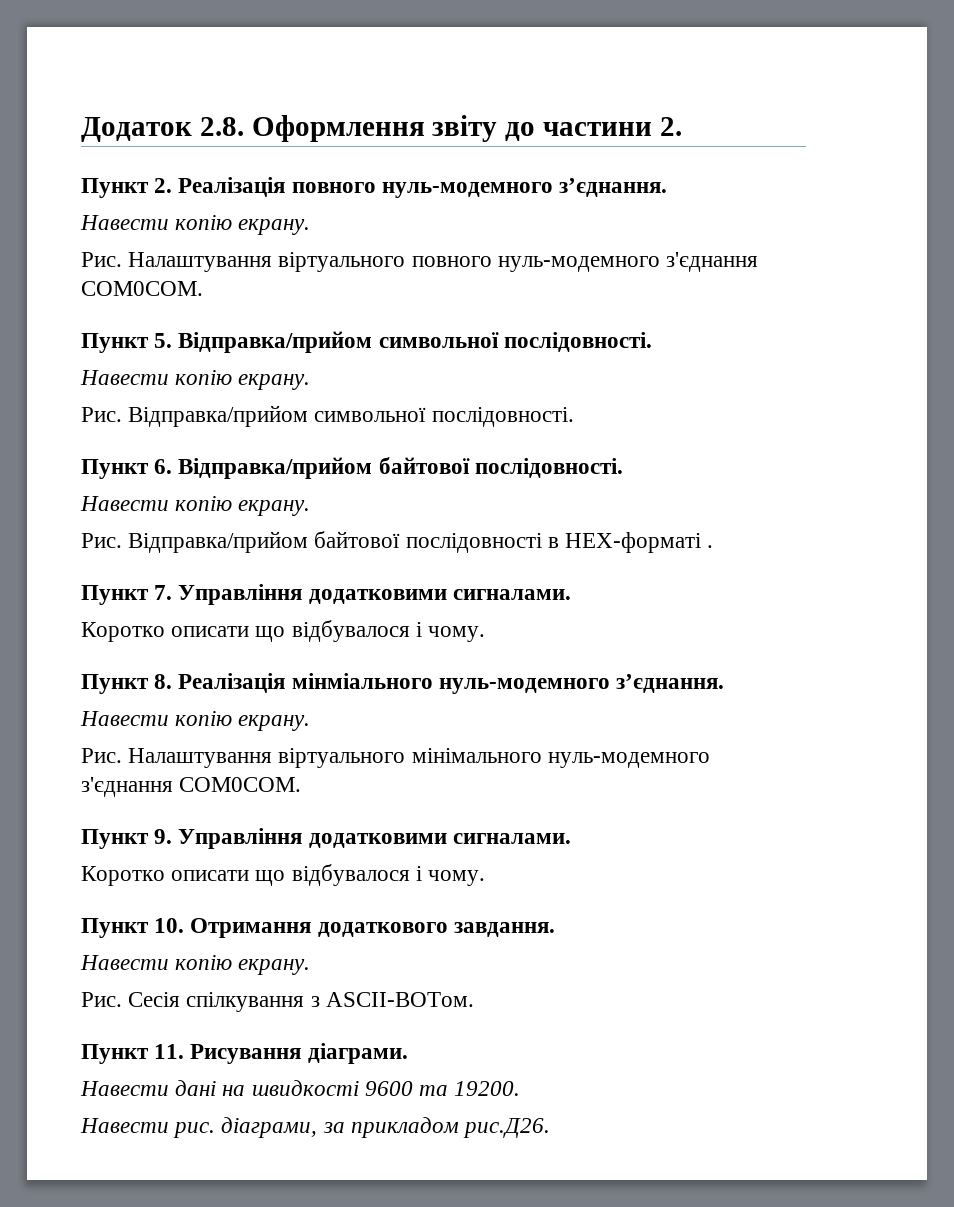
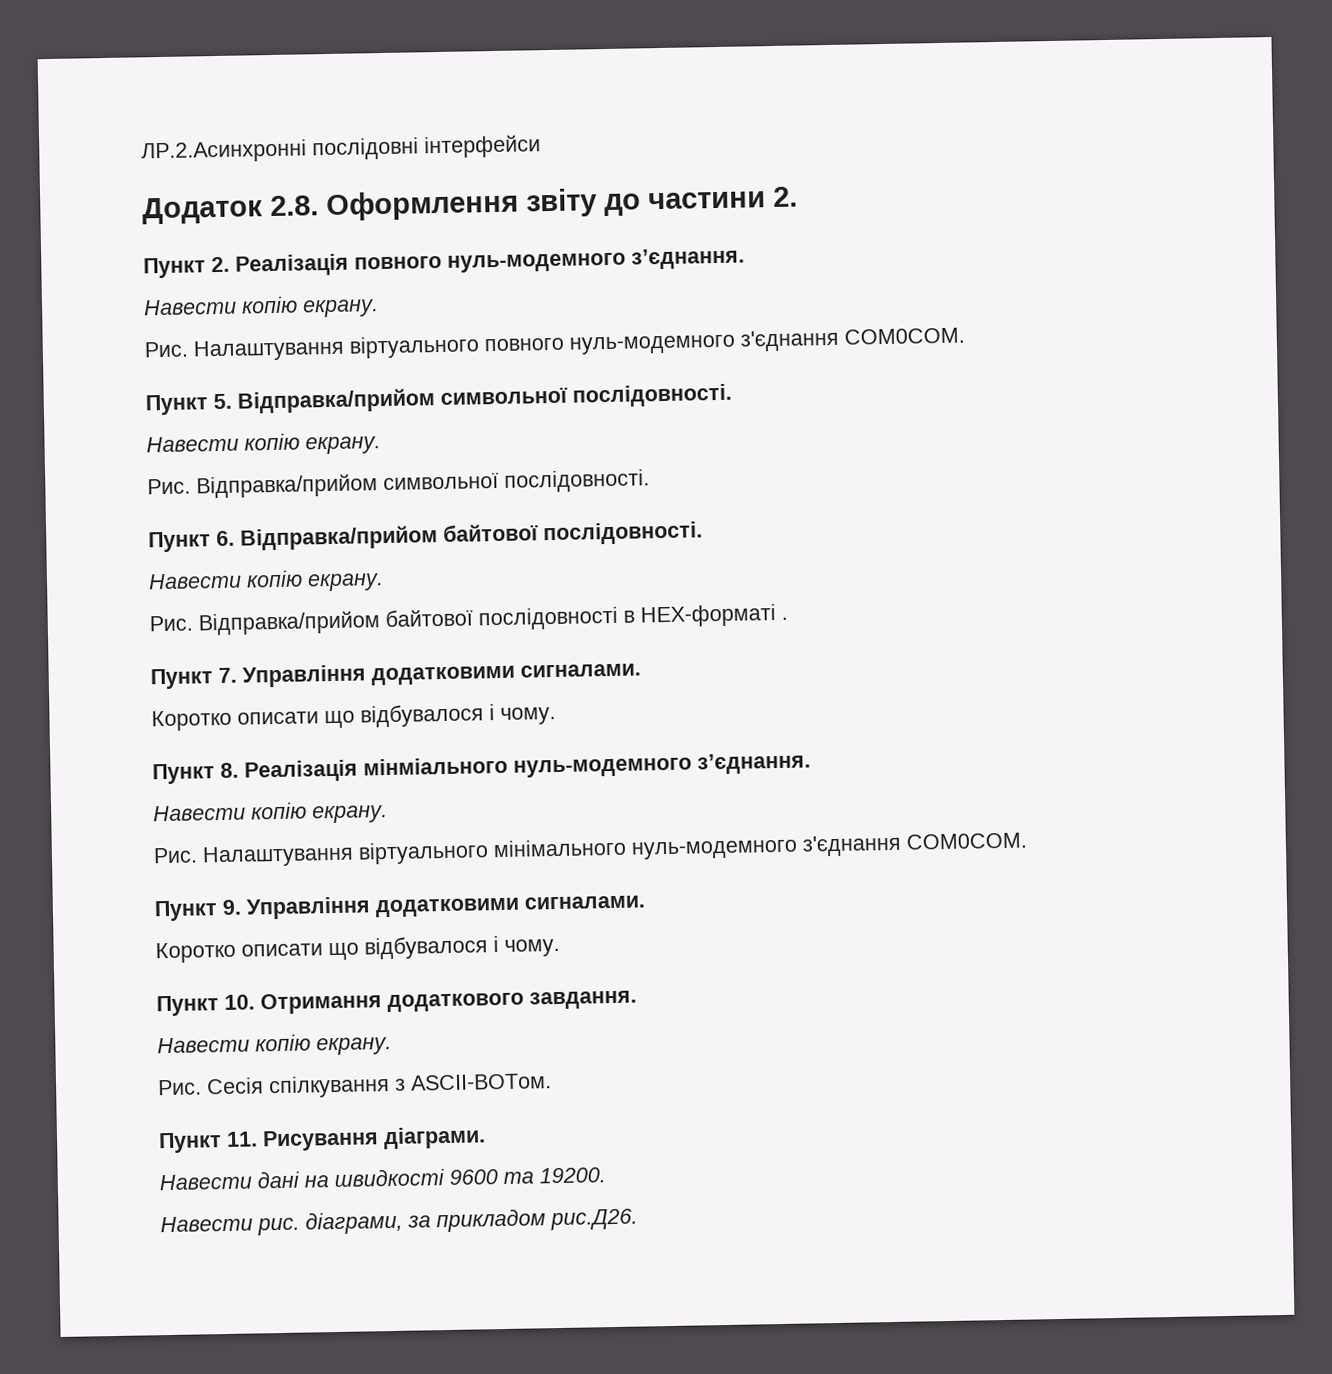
+ ЛР.2.Асинхронні послідовні інтерфейси

